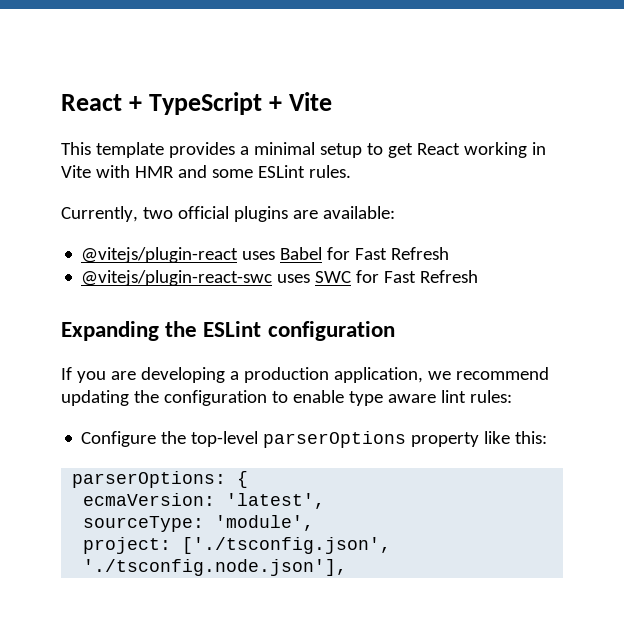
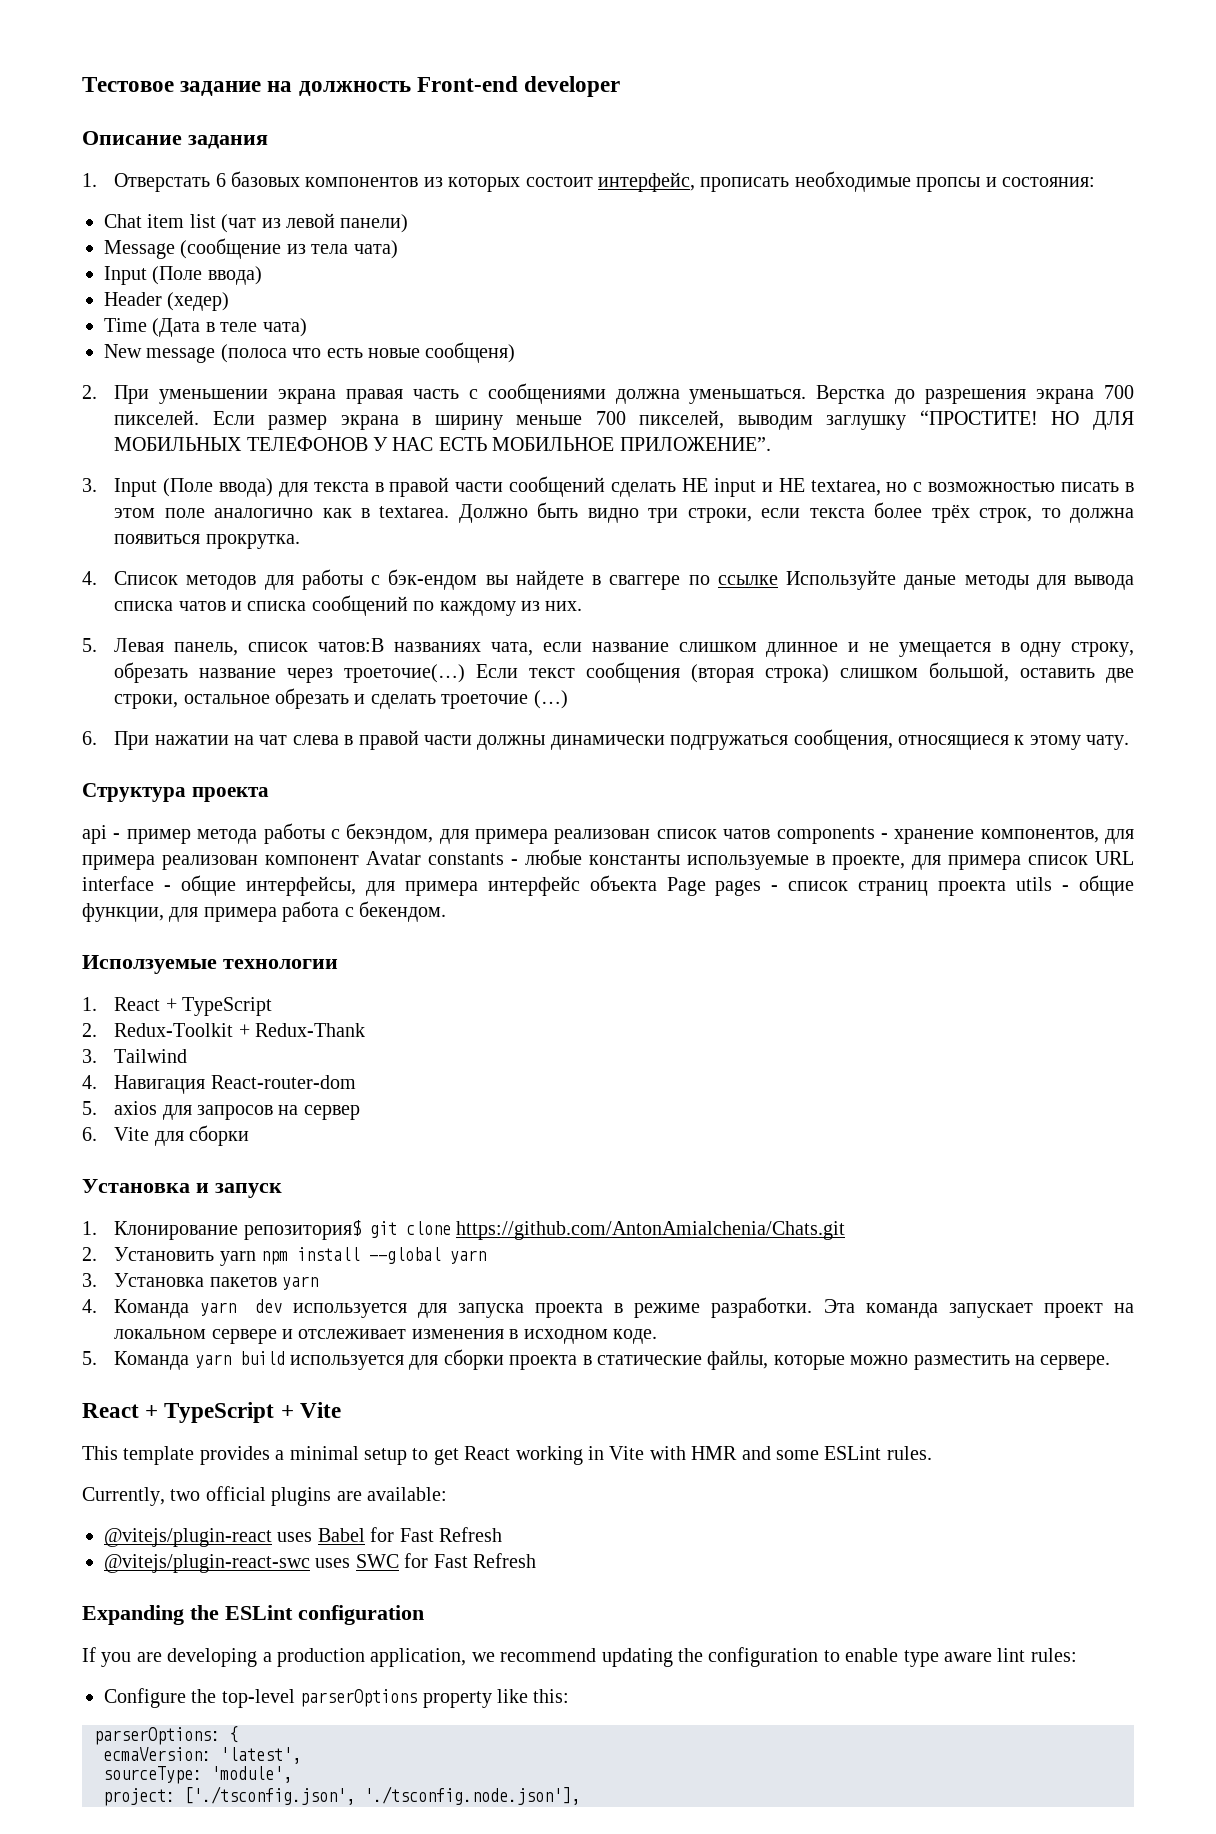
+ Тестовое задание на должность Front-end developer
+ Описание задания
+ 1. Отверстать 6 базовых компонентов из которых состоит интерфейc, прописать необходимые пропсы и состояния:
+ Chat item list (чат из левой панели)
+ Message (сообщение из тела чата)
+ Input (Поле ввода)
+ Header (хедер)
+ Time (Дата в теле чата)
+ New message (полоса что есть новые сообщеня)
+ 2. При уменьшении экрана правая часть с сообщениями должна уменьшаться. Верстка до разрешения экрана 700 пикселей. Если размер экрана в ширину меньше 700 пикселей, выводим заглушку “ПРОСТИТЕ! НО ДЛЯ МОБИЛЬНЫХ ТЕЛЕФОНОВ У НАС ЕСТЬ МОБИЛЬНОЕ ПРИЛОЖЕНИЕ”.
+ 3. Input (Поле ввода) для текста в правой части сообщений сделать НЕ input и НЕ textarea, но с возможностью писать в этом поле аналогично как в textarea. Должно быть видно три строки, если текста более трёх строк, то должна появиться прокрутка.
+ 4. Список методов для работы с бэк-ендом вы найдете в сваггере по ссылке Используйте даные методы для вывода списка чатов и списка сообщений по каждому из них.
+ 5. Левая панель, список чатов:В названиях чата, если название слишком длинное и не умещается в одну строку, обрезать название через троеточие(…) Если текст сообщения (вторая строка) слишком большой, оставить две строки, остальное обрезать и сделать троеточие (…)
+ 6. При нажатии на чат слева в правой части должны динамически подгружаться сообщения, относящиеся к этому чату.
+ Структура проекта
+ api - пример метода работы с бекэндом, для примера реализован список чатов components - хранение компонентов, для примера реализован компонент Avatar constants - любые константы используемые в проекте, для примера список URL interface - общие интерфейсы, для примера интерфейс объекта Page pages - список страниц проекта utils - общие функции, для примера работа с бекендом.
+ Исползуемые технологии
+ 1. React + TypeScript
+ 2. Redux-Toolkit + Redux-Thank
+ 3. Tailwind
+ 4. Навигация React-router-dom
+ 5. axios для запросов на сервер
+ 6. Vite для сборки
+ Установка и запуск
+ 1. Клонирование репозитория$ git clone https://github.com/AntonAmialchenia/Chats.git
+ 2. Установить yarn npm install --global yarn
+ 3. Установка пакетов yarn
+ 4. Команда yarn dev используется для запуска проекта в режиме разработки. Эта команда запускает проект на локальном сервере и отслеживает изменения в исходном коде.
+ 5. Команда yarn build используется для сборки проекта в статические файлы, которые можно разместить на сервере.

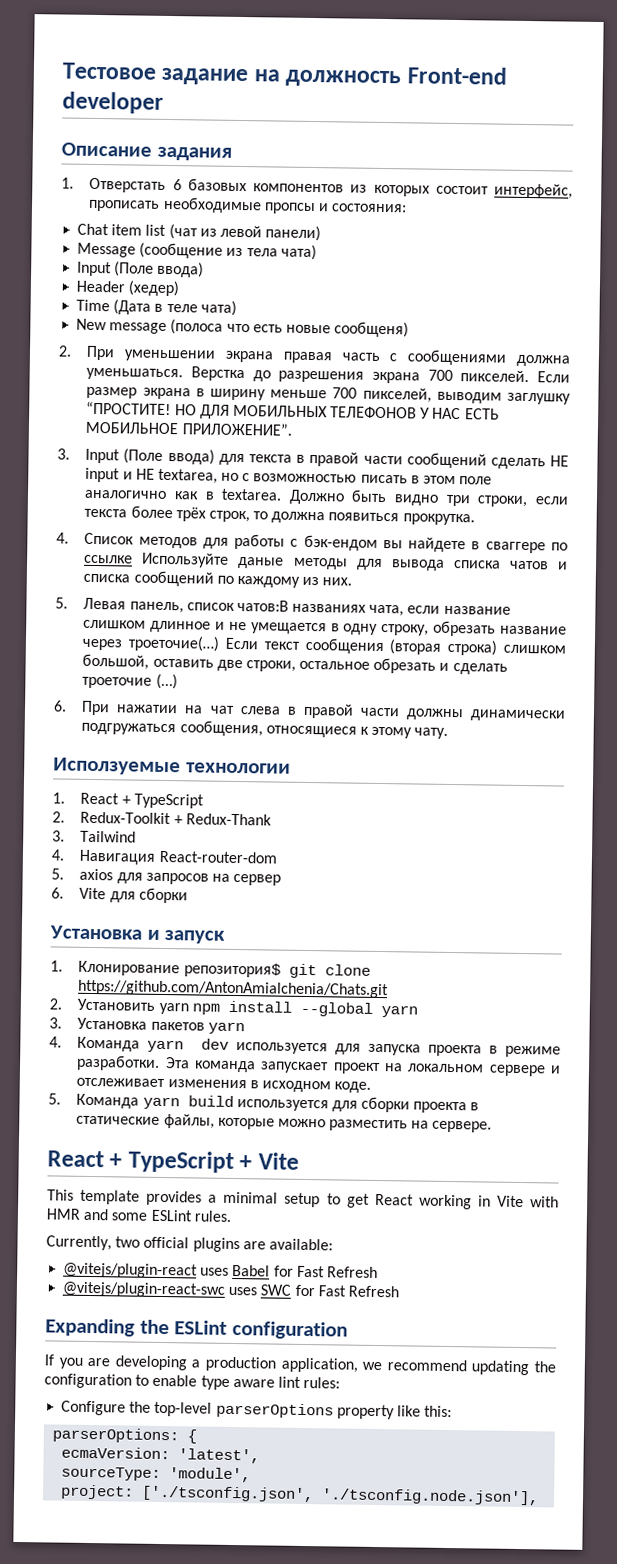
- Структура проекта
- api - пример метода работы с бекэндом, для примера реализован список чатов components - хранение компонентов, для примера реализован компонент Avatar constants - любые константы используемые в проекте, для примера список URL interface - общие интерфейсы, для примера интерфейс объекта Page pages - список страниц проекта utils - общие функции, для примера работа с бекендом.

